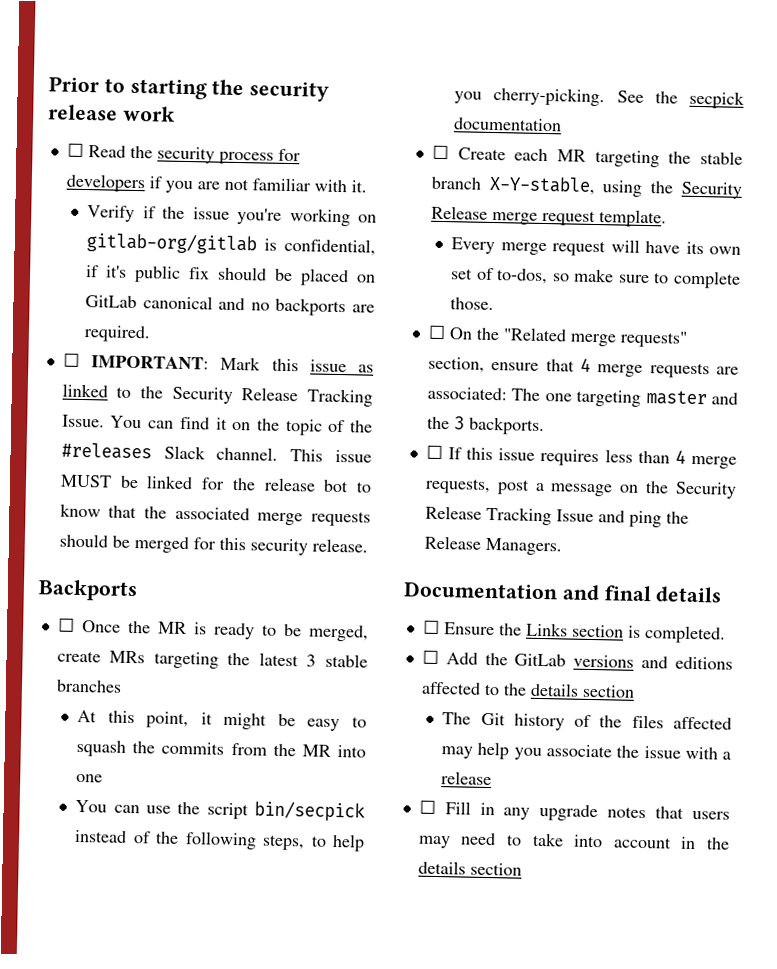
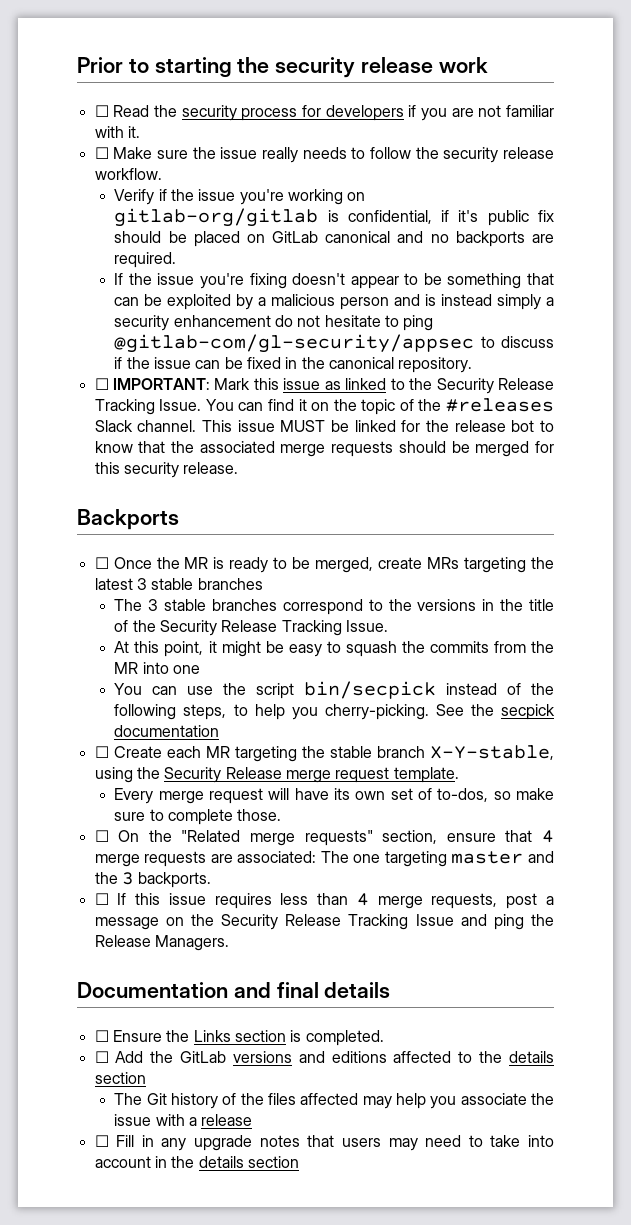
+ ☐ Make sure the issue really needs to follow the security release workflow.
+ If the issue you're fixing doesn't appear to be something that can be exploited by a malicious person and is instead simply a security enhancement do not hesitate to ping @gitlab-com/gl-security/appsec to discuss if the issue can be fixed in the canonical repository.
+ The 3 stable branches correspond to the versions in the title of the Security Release Tracking Issue.

